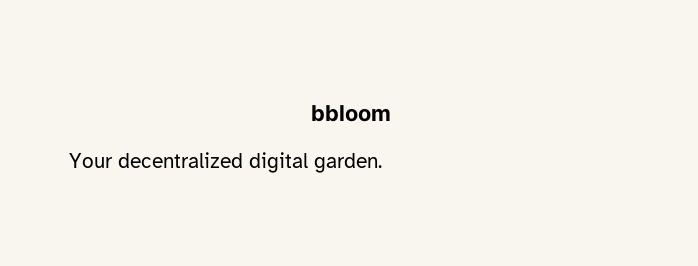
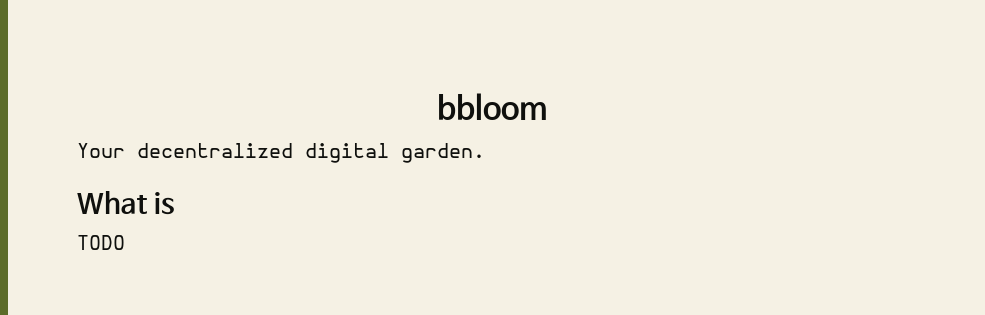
+ What is
+ TODO

